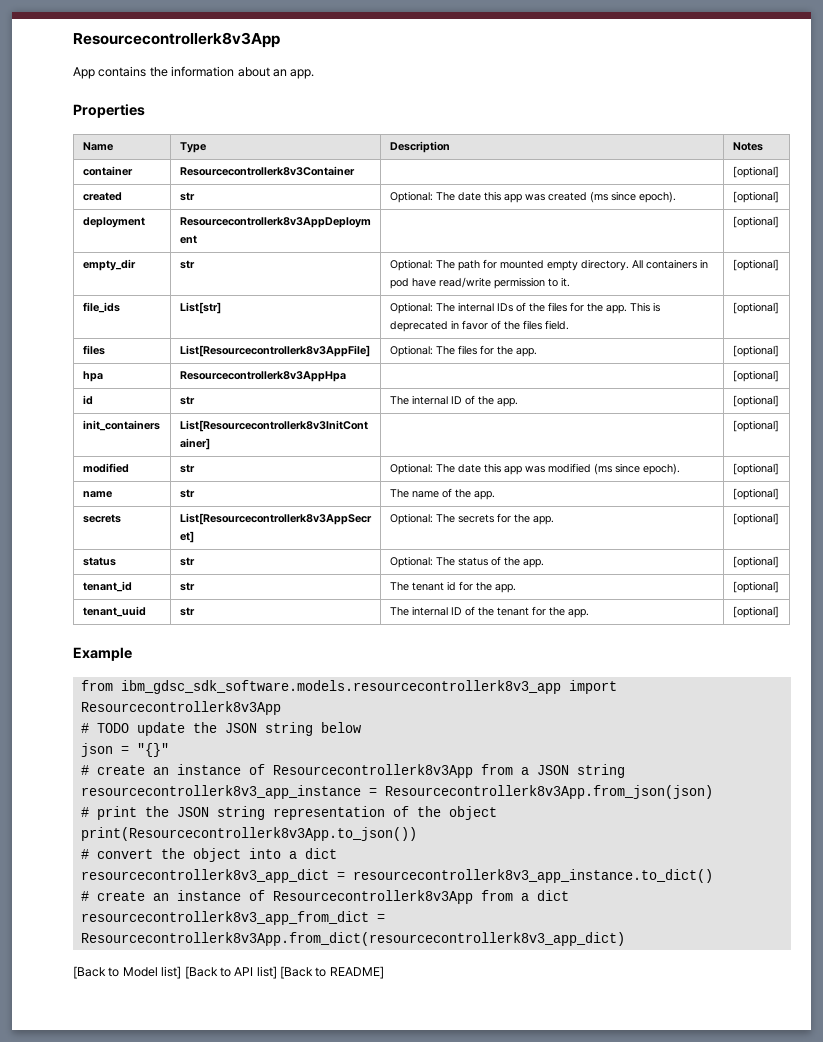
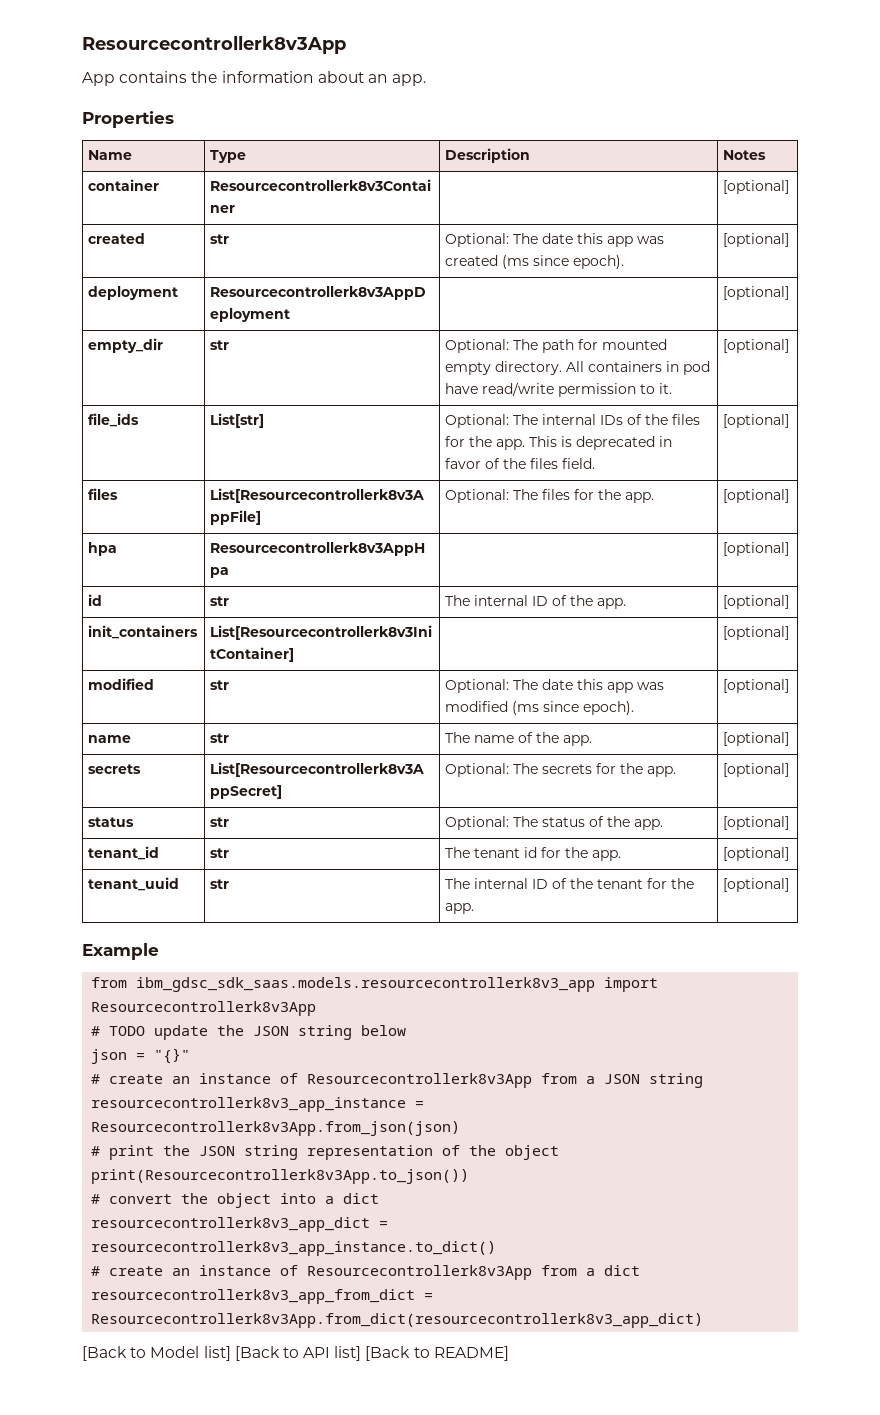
- from ibm_gdsc_sdk_software.models.resourcecontrollerk8v3_app import Resourcecontrollerk8v3App
+ from ibm_gdsc_sdk_saas.models.resourcecontrollerk8v3_app import Resourcecontrollerk8v3App

